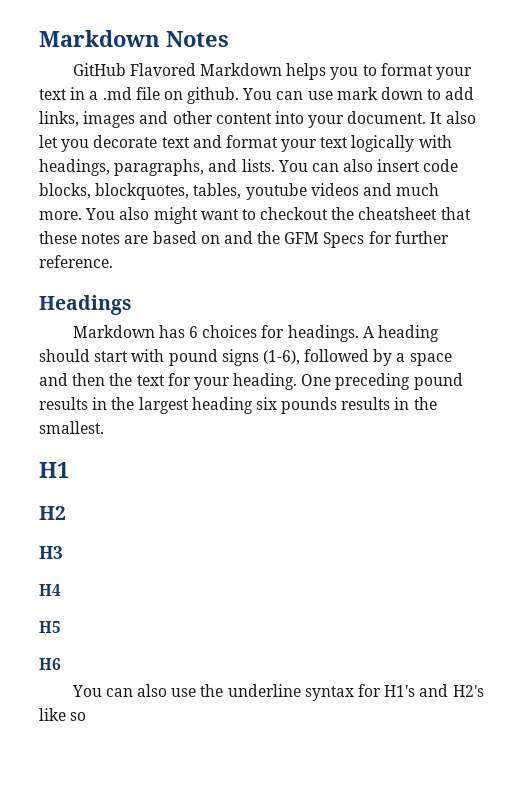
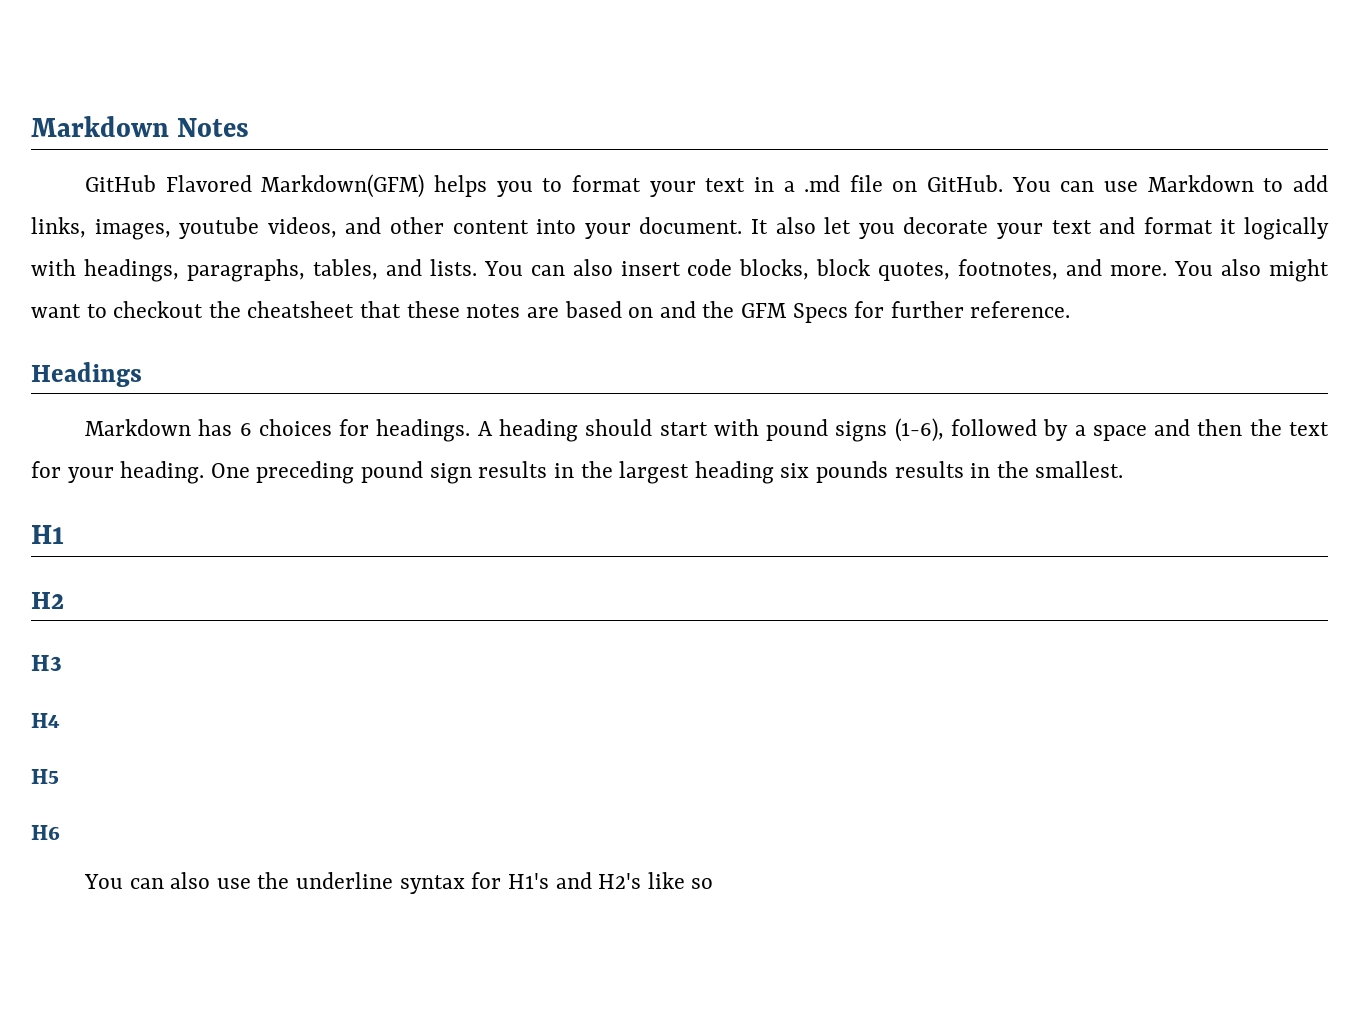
- GitHub Flavored Markdown helps you to format your text in a .md file on github.
+ GitHub Flavored Markdown(GFM) helps you to format your text in a .md file on GitHub.
- You can use mark down to add links, images and other content into your document.
+ You can use Markdown to add links, images, youtube videos, and other content into your document.
- It also let you decorate text and format your text logically with headings, paragraphs, and lists.
+ It also let you decorate your text and format it logically with headings, paragraphs, tables, and lists.
- You can also insert code blocks, blockquotes, tables, youtube videos and much more.
+ You can also insert code blocks, block quotes, footnotes, and more.
- One preceding pound results in the largest heading six pounds results in the smallest.
+ One preceding pound sign results in the largest heading six pounds results in the smallest.

